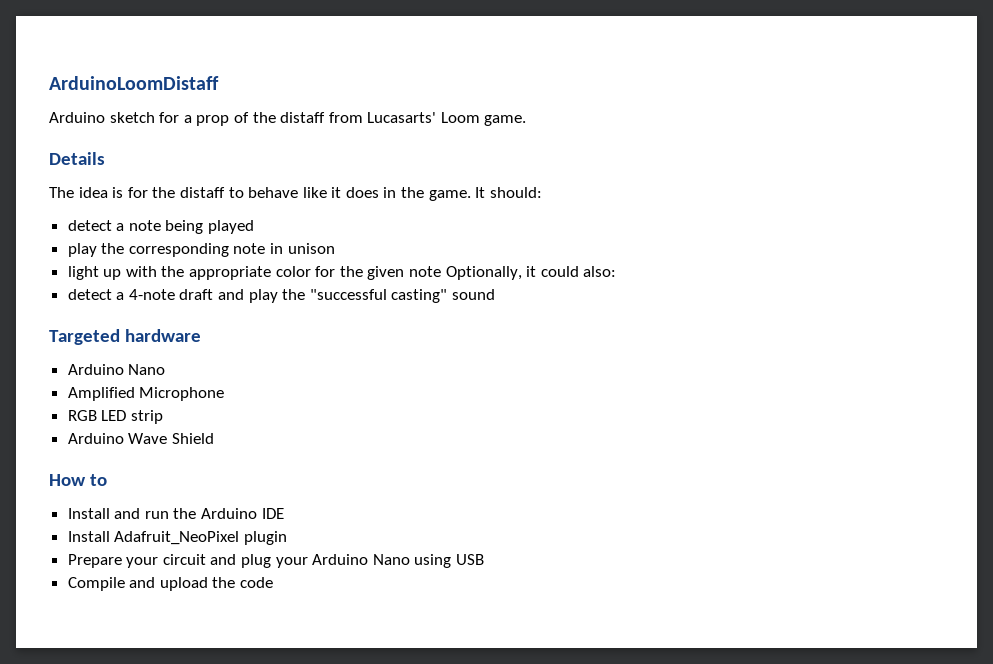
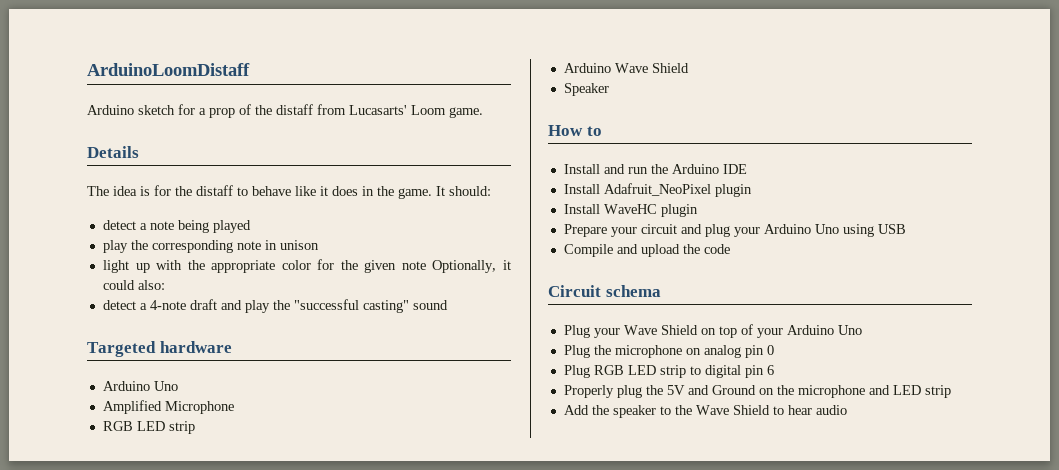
  Targeted hardware
- Arduino Nano
+ Arduino Uno
+ Speaker
+ Install WaveHC plugin
- Prepare your circuit and plug your Arduino Nano using USB
+ Prepare your circuit and plug your Arduino Uno using USB
+ Circuit schema
+ Plug your Wave Shield on top of your Arduino Uno
+ Plug the microphone on analog pin 0
+ Plug RGB LED strip to digital pin 6
+ Properly plug the 5V and Ground on the microphone and LED strip
+ Add the speaker to the Wave Shield to hear audio

